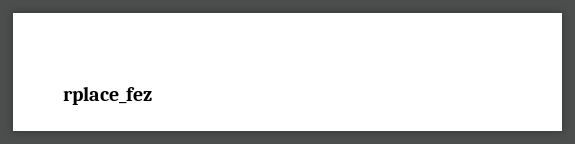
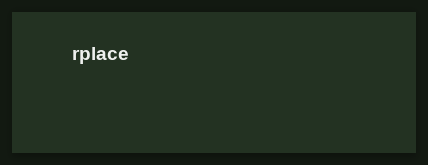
- rplace_fez
+ rplace

